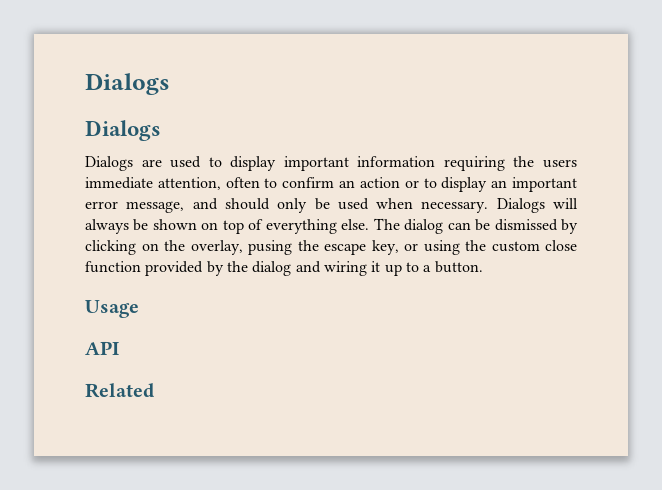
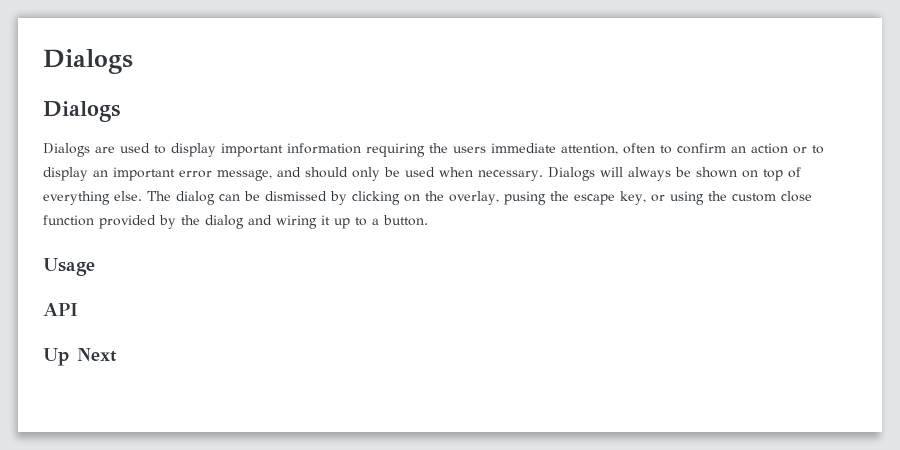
- Related
+ Up Next

